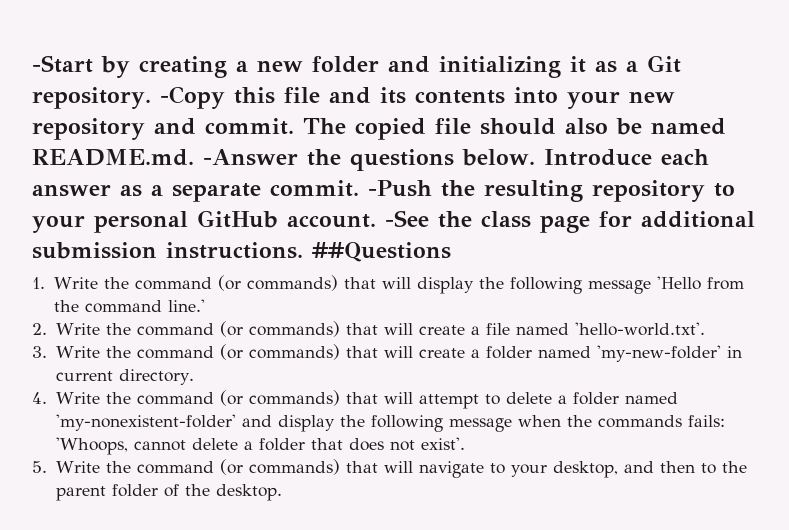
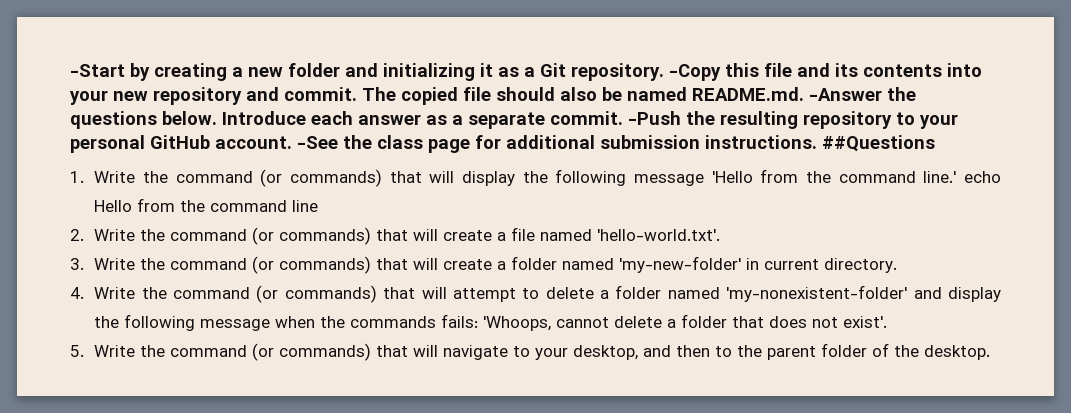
- 1. Write the command (or commands) that will display the following message 'Hello from the command line.'
+ 1. Write the command (or commands) that will display the following message 'Hello from the command line.' echo Hello from the command line

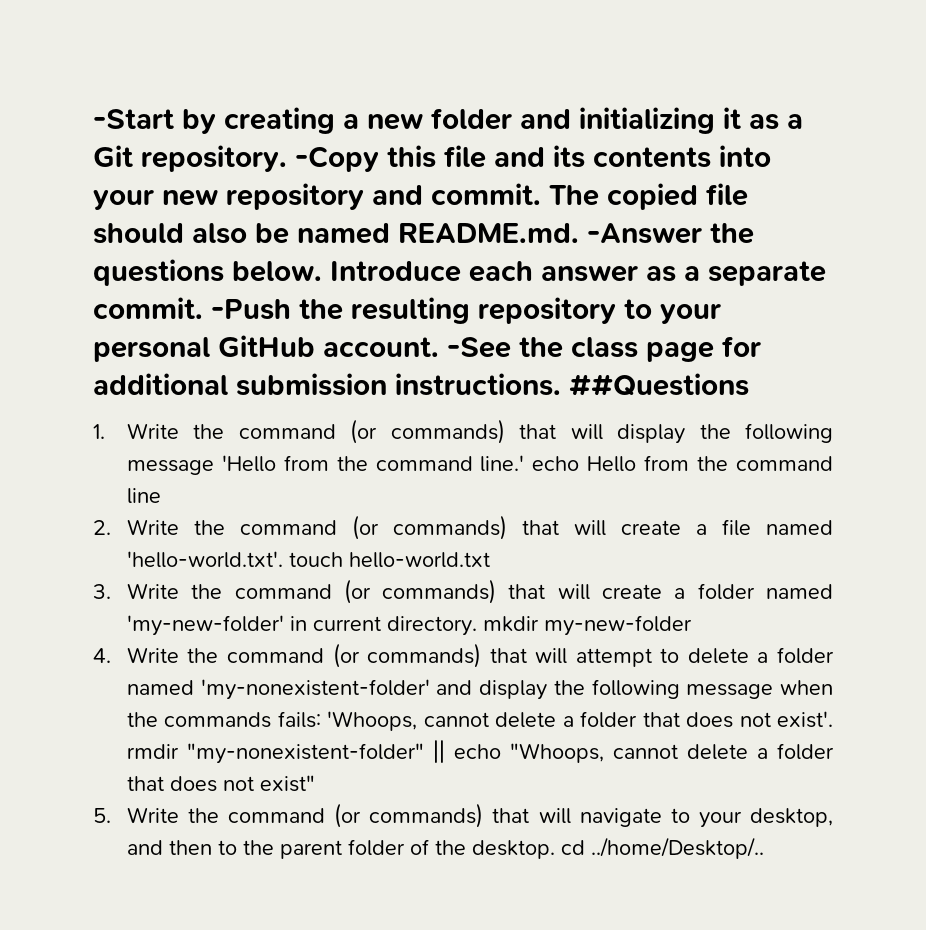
- 2. Write the command (or commands) that will create a file named 'hello-world.txt'.
+ 2. Write the command (or commands) that will create a file named 'hello-world.txt'. touch hello-world.txt
- 3. Write the command (or commands) that will create a folder named 'my-new-folder' in current directory.
+ 3. Write the command (or commands) that will create a folder named 'my-new-folder' in current directory. mkdir my-new-folder
- 4. Write the command (or commands) that will attempt to delete a folder named 'my-nonexistent-folder' and display the following message when the commands fails: 'Whoops, cannot delete a folder that does not exist'.
+ 4. Write the command (or commands) that will attempt to delete a folder named 'my-nonexistent-folder' and display the following message when the commands fails: 'Whoops, cannot delete a folder that does not exist'. rmdir "my-nonexistent-folder" || echo "Whoops, cannot delete a folder that does not exist"
- 5. Write the command (or commands) that will navigate to your desktop, and then to the parent folder of the desktop.
+ 5. Write the command (or commands) that will navigate to your desktop, and then to the parent folder of the desktop. cd ../home/Desktop/..

